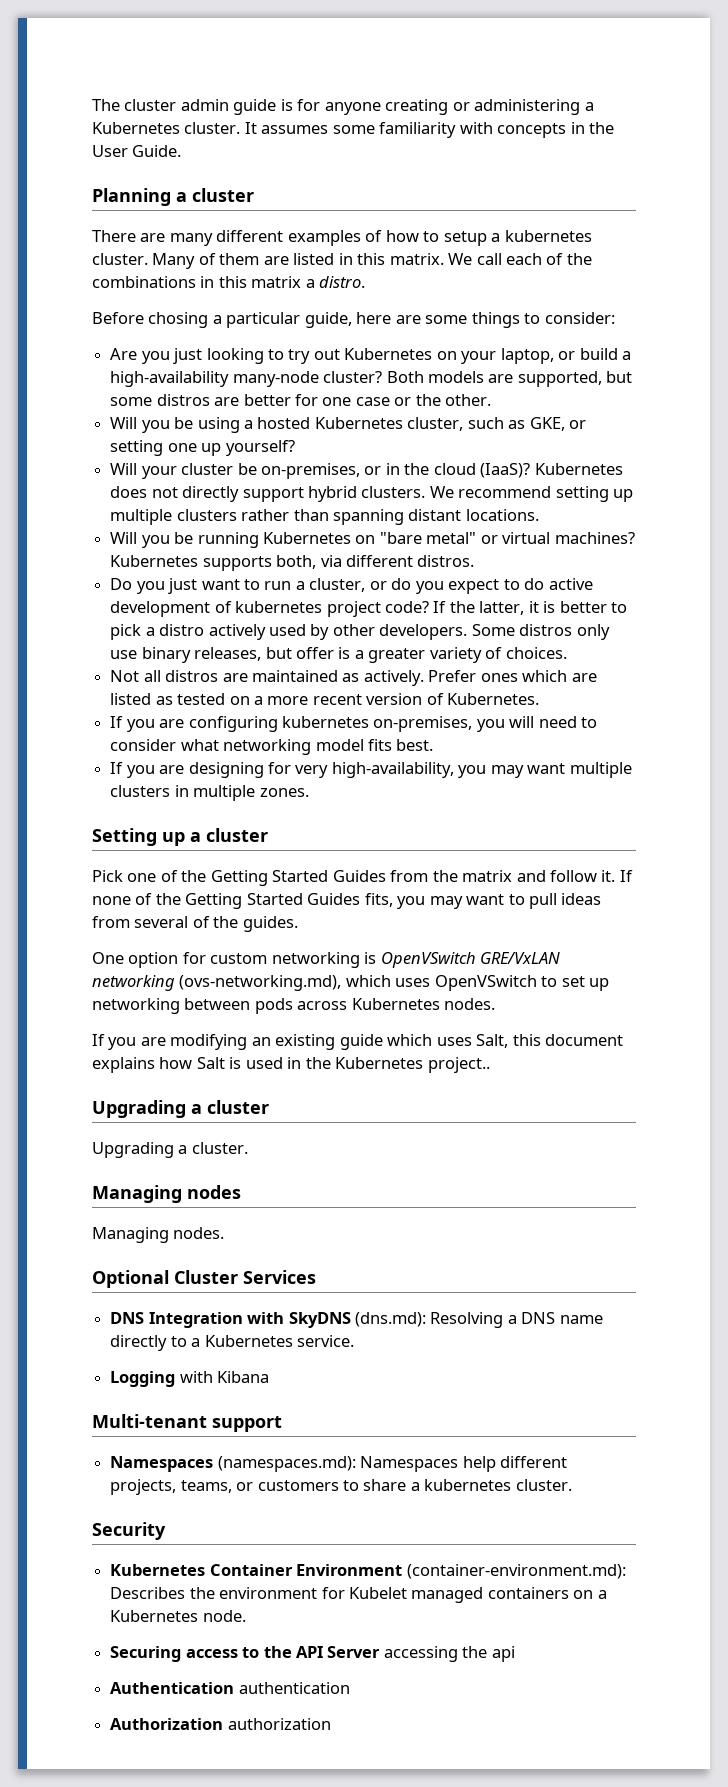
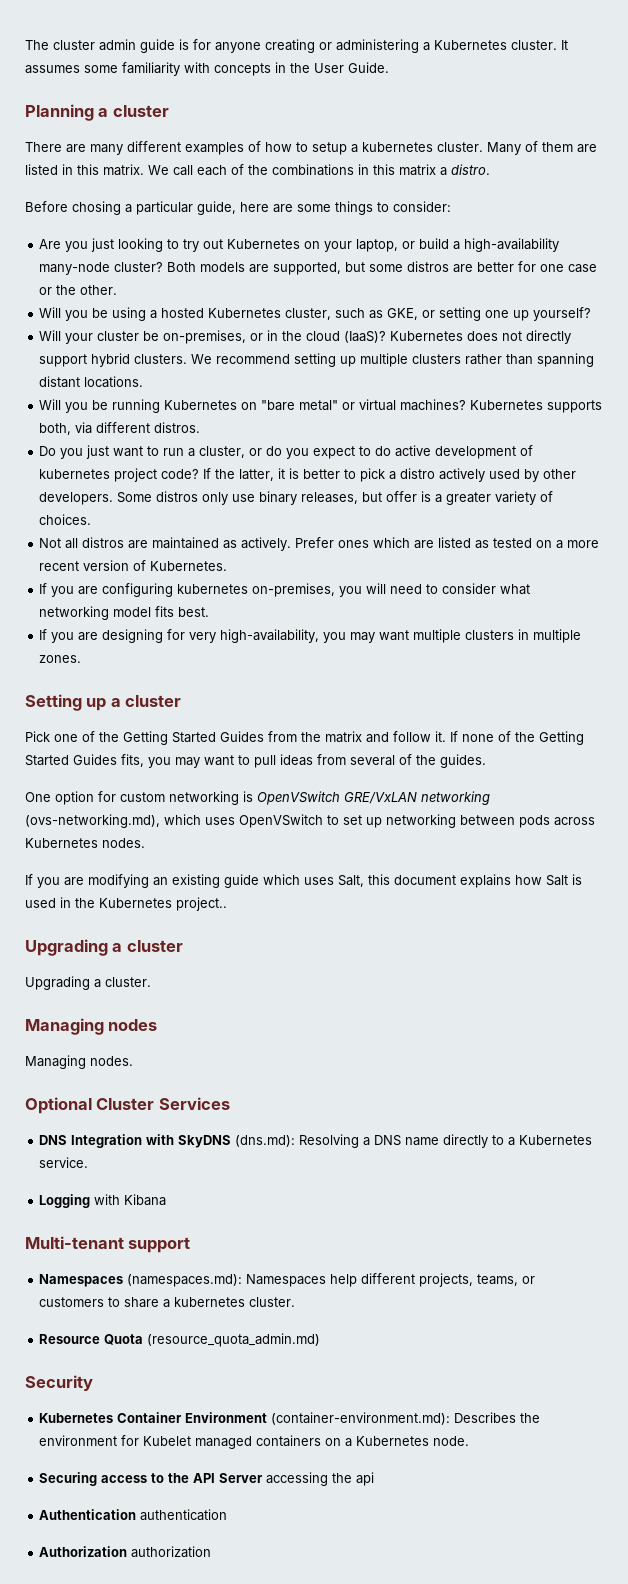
+ Resource Quota (resource_quota_admin.md)

